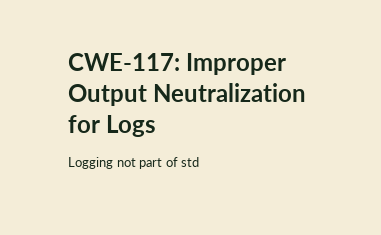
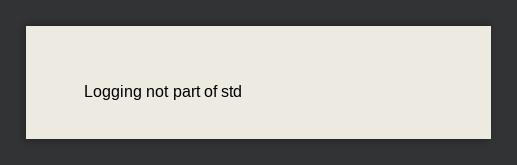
- CWE-117: Improper Output Neutralization for Logs

